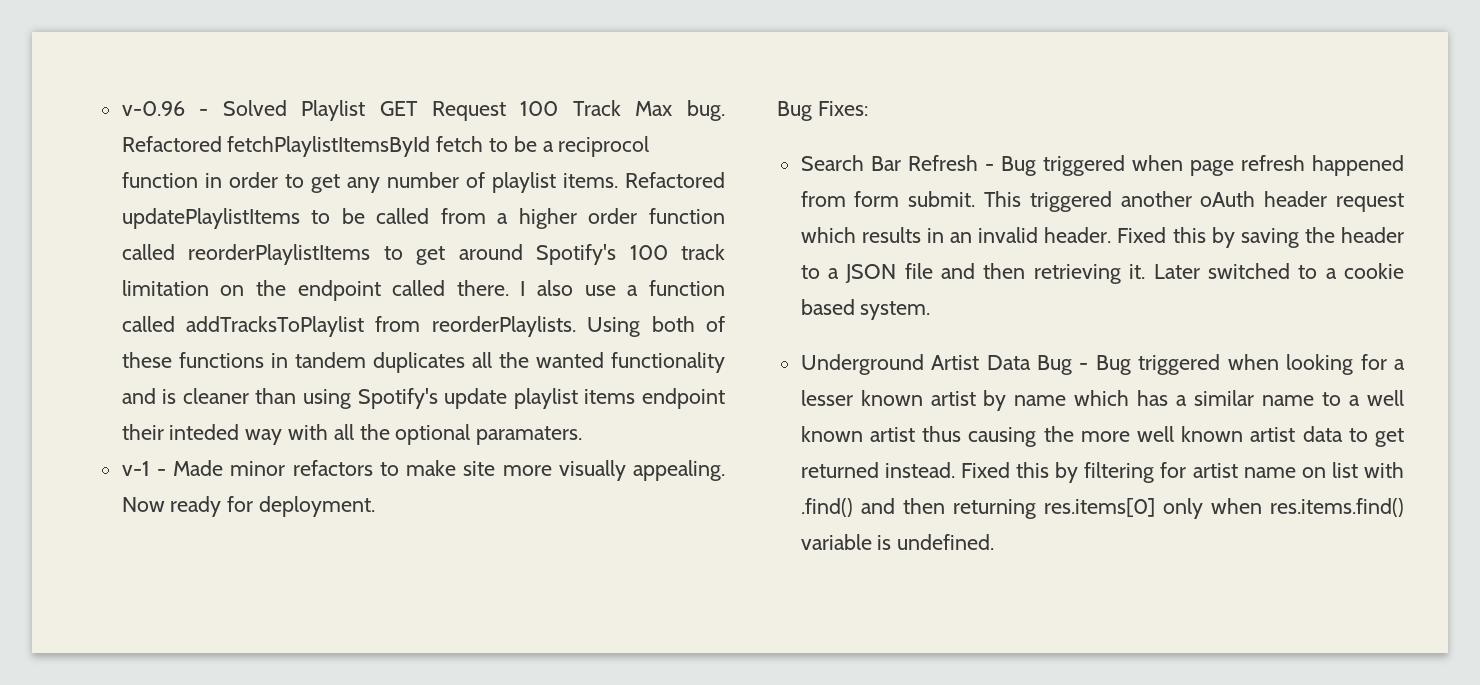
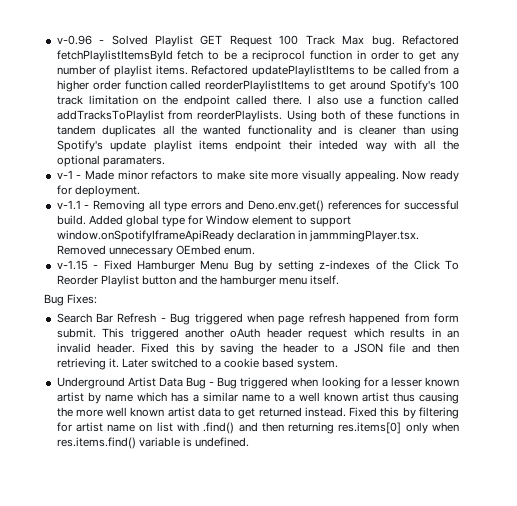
+ v-1.1 - Removing all type errors and Deno.env.get() references for successful build. Added global type for Window element to support window.onSpotifyIframeApiReady declaration in jammmingPlayer.tsx. Removed unnecessary OEmbed enum.
+ v-1.15 - Fixed Hamburger Menu Bug by setting z-indexes of the Click To Reorder Playlist button and the hamburger menu itself.

